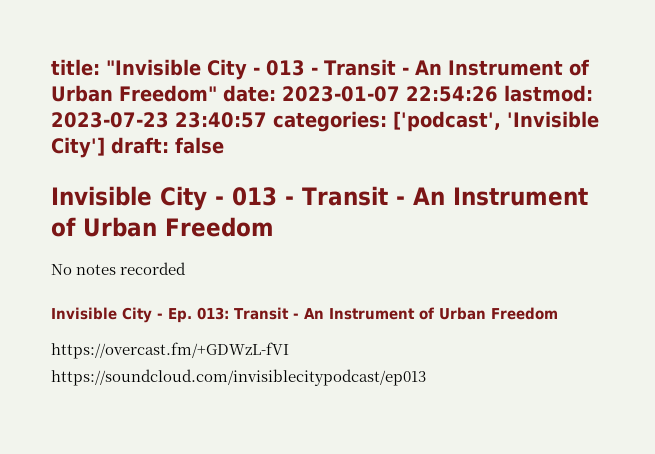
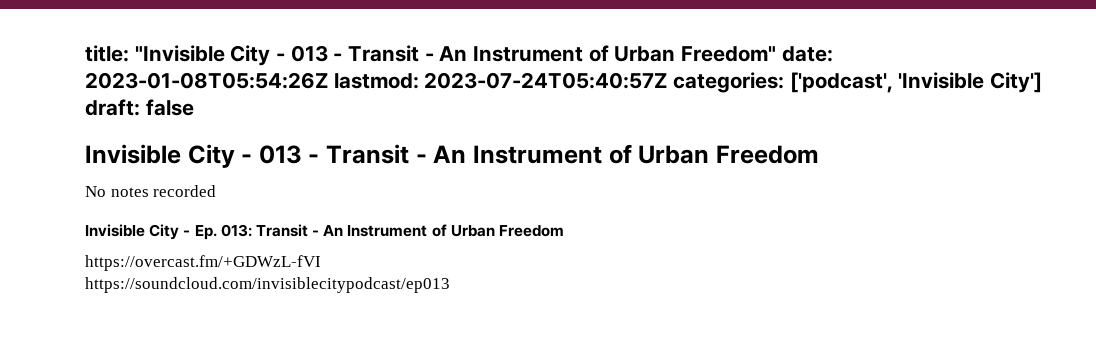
- title: "Invisible City - 013 - Transit - An Instrument of Urban Freedom" date: 2023-01-07 22:54:26 lastmod: 2023-07-23 23:40:57 categories: ['podcast', 'Invisible City'] draft: false
+ title: "Invisible City - 013 - Transit - An Instrument of Urban Freedom" date: 2023-01-08T05:54:26Z lastmod: 2023-07-24T05:40:57Z categories: ['podcast', 'Invisible City'] draft: false

